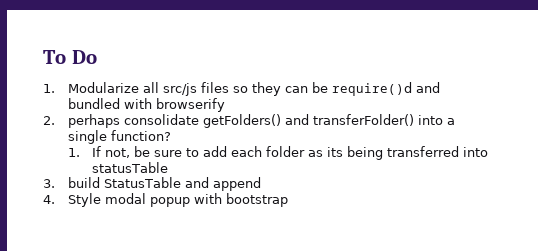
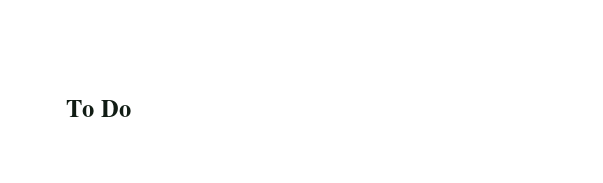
- 1. Modularize all src/js files so they can be require()d and bundled with browserify
- 2. perhaps consolidate getFolders() and transferFolder() into a single function?
- 1. If not, be sure to add each folder as its being transferred into statusTable
- 3. build StatusTable and append
- 4. Style modal popup with bootstrap

